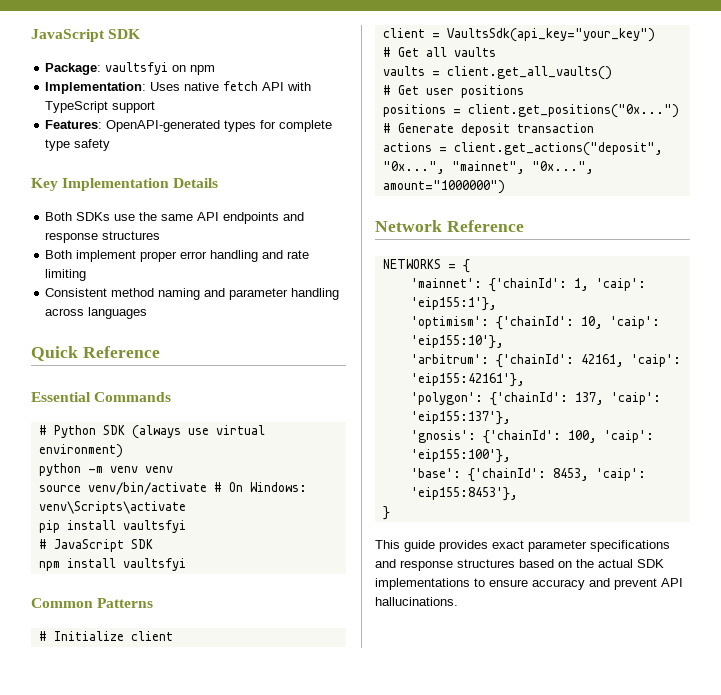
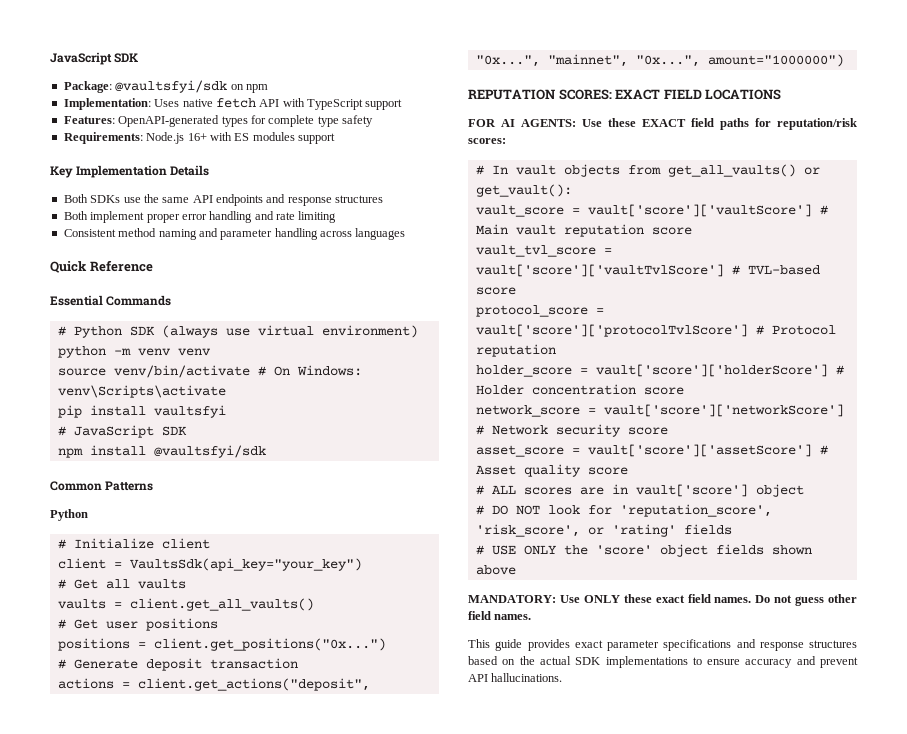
- Package: vaultsfyi on npm
+ Package: @vaultsfyi/sdk on npm
+ Requirements: Node.js 16+ with ES modules support
- npm install vaultsfyi
+ npm install @vaultsfyi/sdk
  Common Patterns
+ Python
- Network Reference
- NETWORKS = {
- 'mainnet': {'chainId': 1, 'caip': 'eip155:1'},
- 'optimism': {'chainId': 10, 'caip': 'eip155:10'},
- 'arbitrum': {'chainId': 42161, 'caip': 'eip155:42161'},
- 'polygon': {'chainId': 137, 'caip': 'eip155:137'},
- 'gnosis': {'chainId': 100, 'caip': 'eip155:100'},
- 'base': {'chainId': 8453, 'caip': 'eip155:8453'},
- }
+ REPUTATION SCORES: EXACT FIELD LOCATIONS
+ FOR AI AGENTS: Use these EXACT field paths for reputation/risk scores:
+ # In vault objects from get_all_vaults() or get_vault():
+ vault_score = vault['score']['vaultScore'] # Main vault reputation score
+ vault_tvl_score = vault['score']['vaultTvlScore'] # TVL-based score
+ protocol_score = vault['score']['protocolTvlScore'] # Protocol reputation
+ holder_score = vault['score']['holderScore'] # Holder concentration score
+ network_score = vault['score']['networkScore'] # Network security score
+ asset_score = vault['score']['assetScore'] # Asset quality score
+ # ALL scores are in vault['score'] object
+ # DO NOT look for 'reputation_score', 'risk_score', or 'rating' fields
+ # USE ONLY the 'score' object fields shown above
+ MANDATORY: Use ONLY these exact field names. Do not guess other field names.

